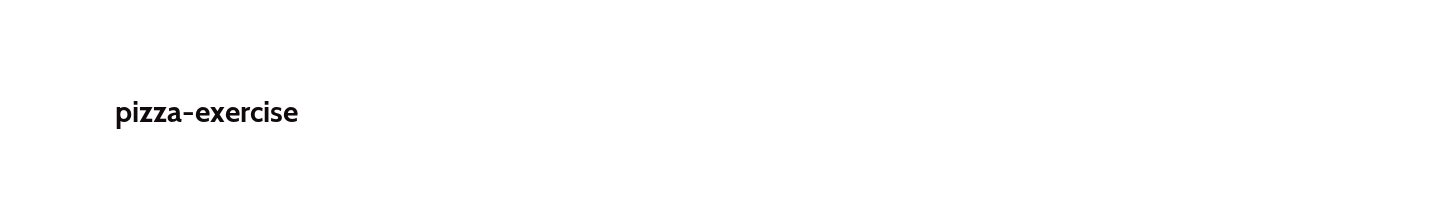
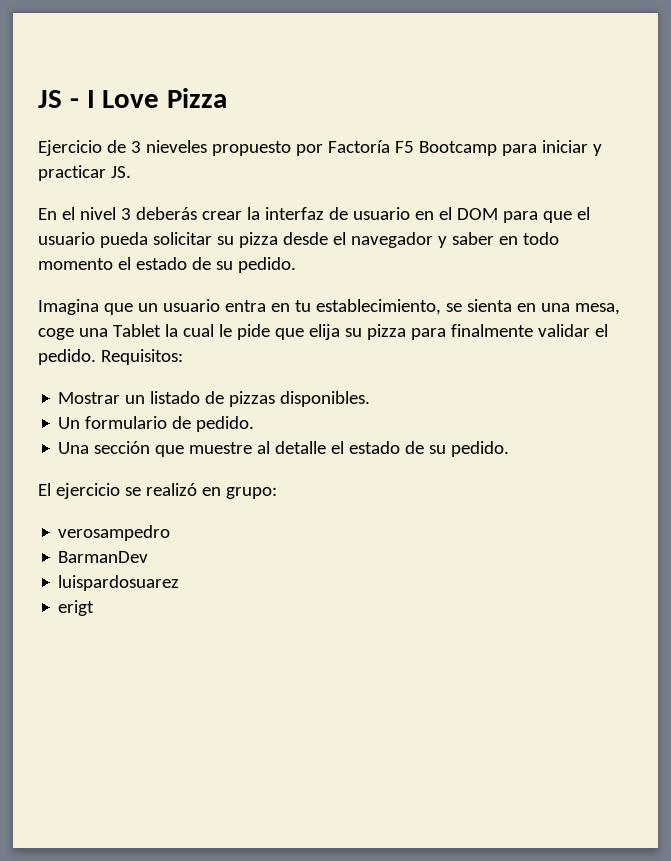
- pizza-exercise
+ JS - I Love Pizza
+ Ejercicio de 3 nieveles propuesto por Factoría F5 Bootcamp para iniciar y practicar JS.
+ En el nivel 3 deberás crear la interfaz de usuario en el DOM para que el usuario pueda solicitar su pizza desde el navegador y saber en todo momento el estado de su pedido.
+ Imagina que un usuario entra en tu establecimiento, se sienta en una mesa, coge una Tablet la cual le pide que elija su pizza para finalmente validar el pedido. Requisitos:
+ Mostrar un listado de pizzas disponibles.
+ Un formulario de pedido.
+ Una sección que muestre al detalle el estado de su pedido.
+ El ejercicio se realizó en grupo:
+ verosampedro
+ BarmanDev
+ luispardosuarez
+ erigt

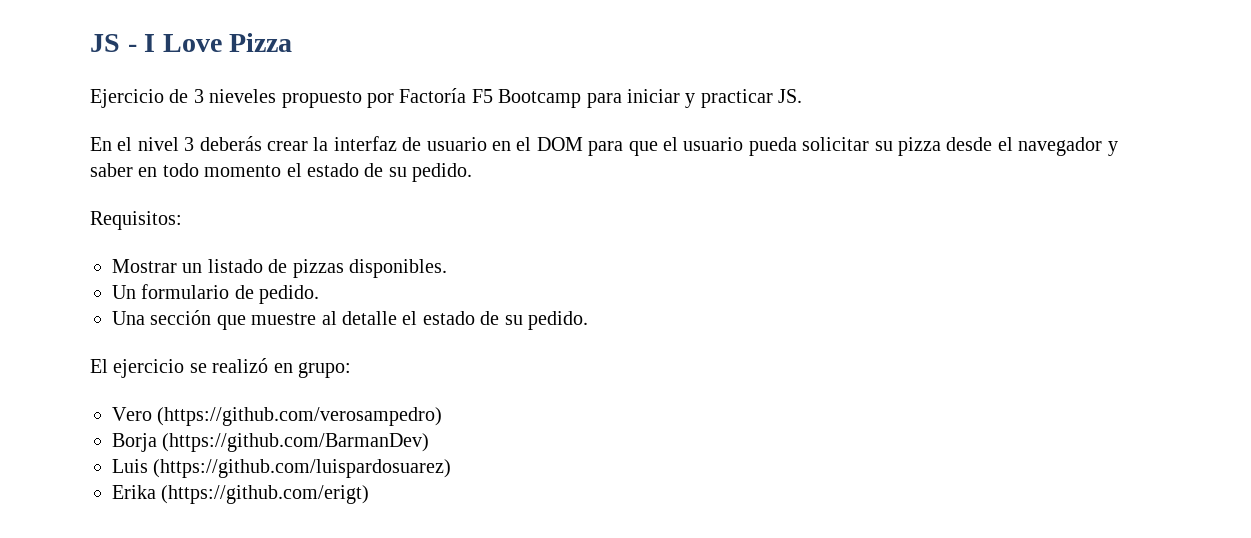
- Imagina que un usuario entra en tu establecimiento, se sienta en una mesa, coge una Tablet la cual le pide que elija su pizza para finalmente validar el pedido.
- verosampedro
- BarmanDev
- luispardosuarez
- erigt
+ Vero (https://github.com/verosampedro)
+ Borja (https://github.com/BarmanDev)
+ Luis (https://github.com/luispardosuarez)
+ Erika (https://github.com/erigt)

